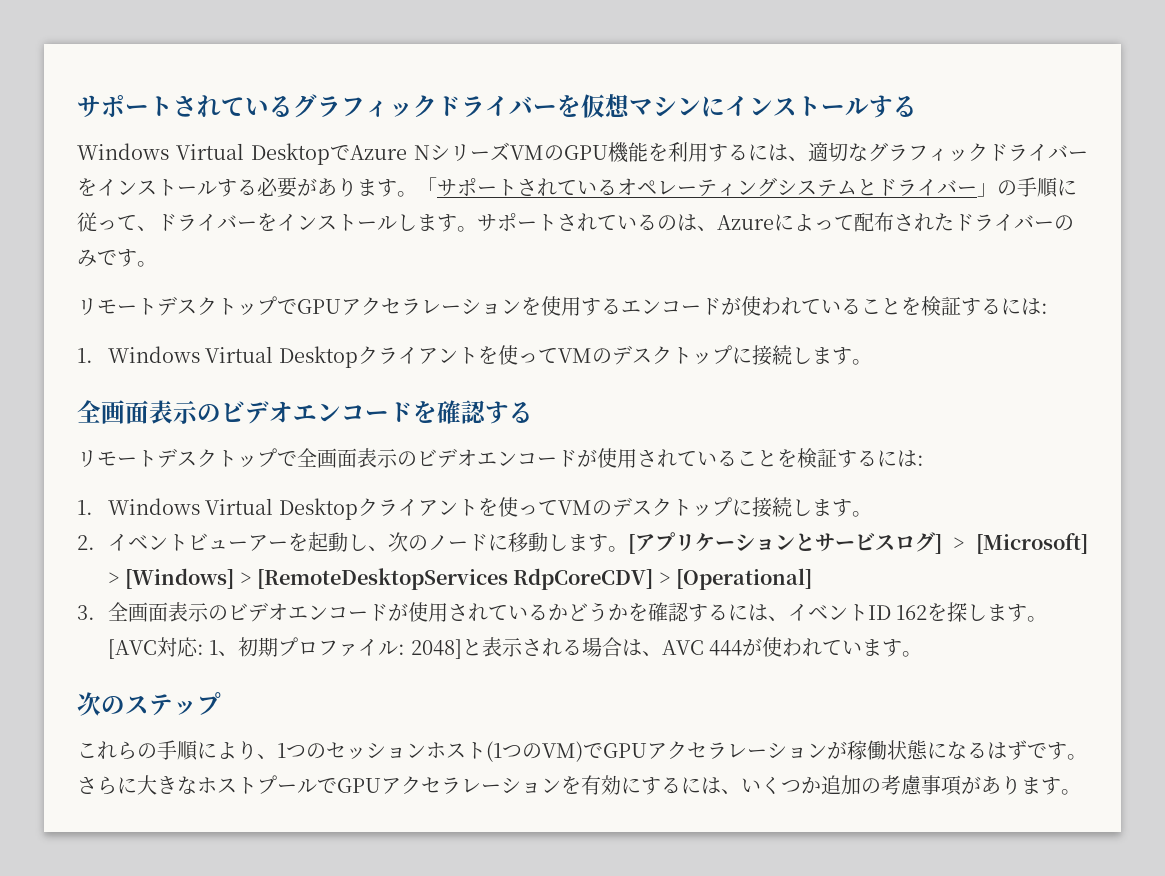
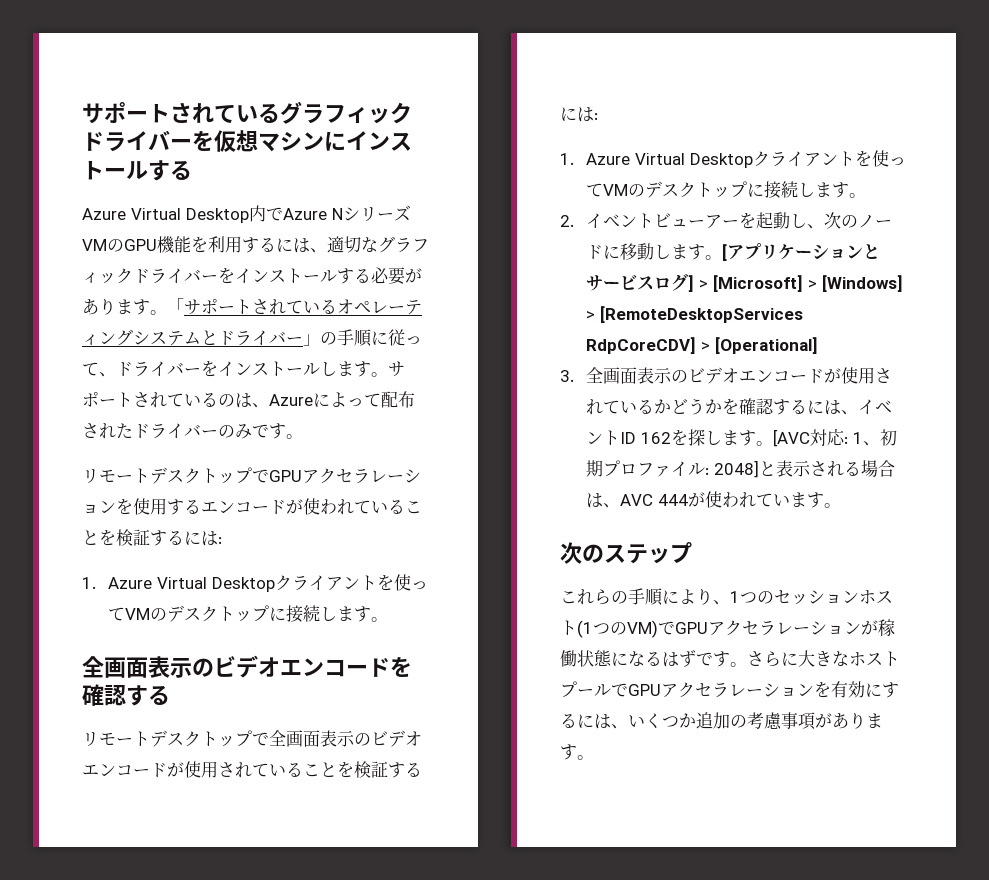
- Windows Virtual DesktopでAzure NシリーズVMのGPU機能を利用するには、適切なグラフィックドライバーをインストールする必要があります。
+ Azure Virtual Desktop内でAzure NシリーズVMのGPU機能を利用するには、適切なグラフィックドライバーをインストールする必要があります。
  リモートデスクトップでGPUアクセラレーションを使用するエンコードが使われていることを検証するには:
- 1. Windows Virtual Desktopクライアントを使ってVMのデスクトップに接続します。
+ 1. Azure Virtual Desktopクライアントを使ってVMのデスクトップに接続します。
  リモートデスクトップで全画面表示のビデオエンコードが使用されていることを検証するには:
- 1. Windows Virtual Desktopクライアントを使ってVMのデスクトップに接続します。
+ 1. Azure Virtual Desktopクライアントを使ってVMのデスクトップに接続します。

